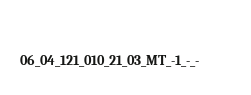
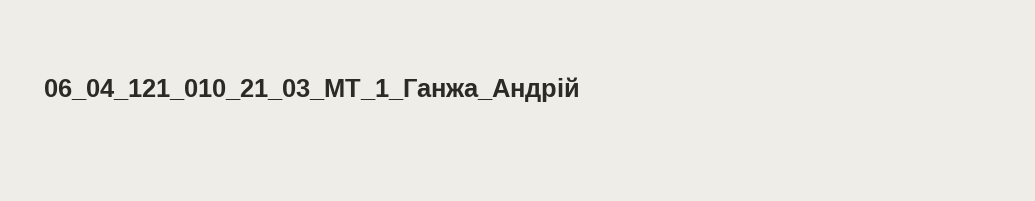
- 06_04_121_010_21_03_MT_-1_-_-
+ 06_04_121_010_21_03_MT_1_Ганжа_Андрій

